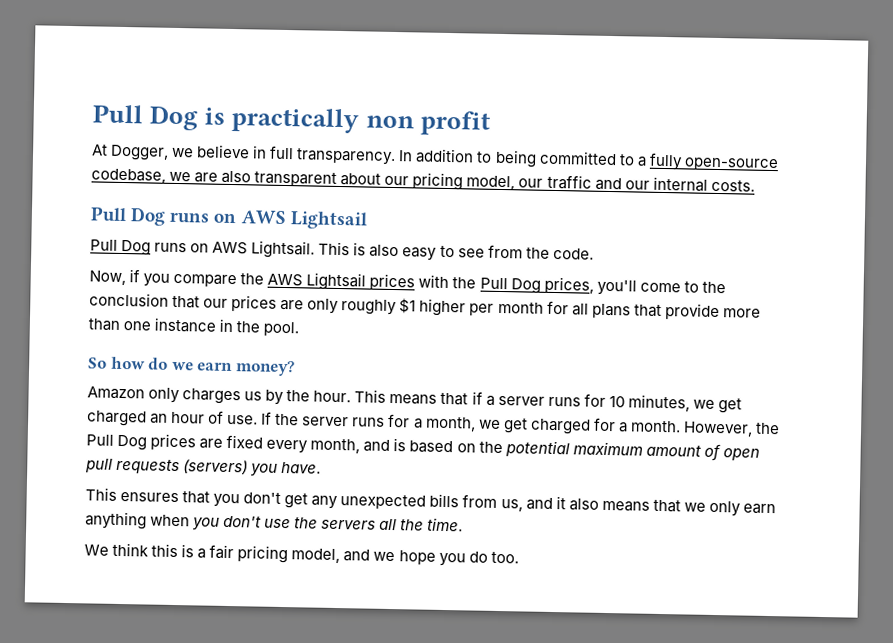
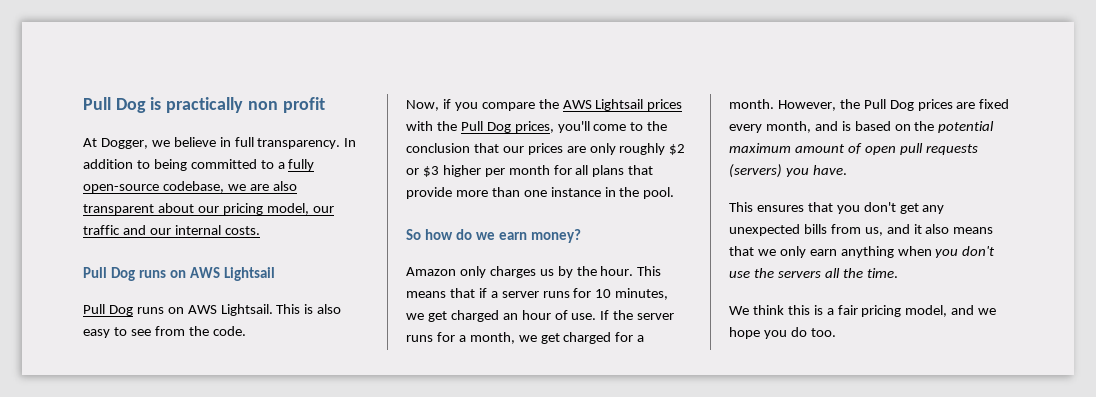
- Now, if you compare the AWS Lightsail prices with the Pull Dog prices, you'll come to the conclusion that our prices are only roughly $1 higher per month for all plans that provide more than one instance in the pool.
+ Now, if you compare the AWS Lightsail prices with the Pull Dog prices, you'll come to the conclusion that our prices are only roughly $2 or $3 higher per month for all plans that provide more than one instance in the pool.

